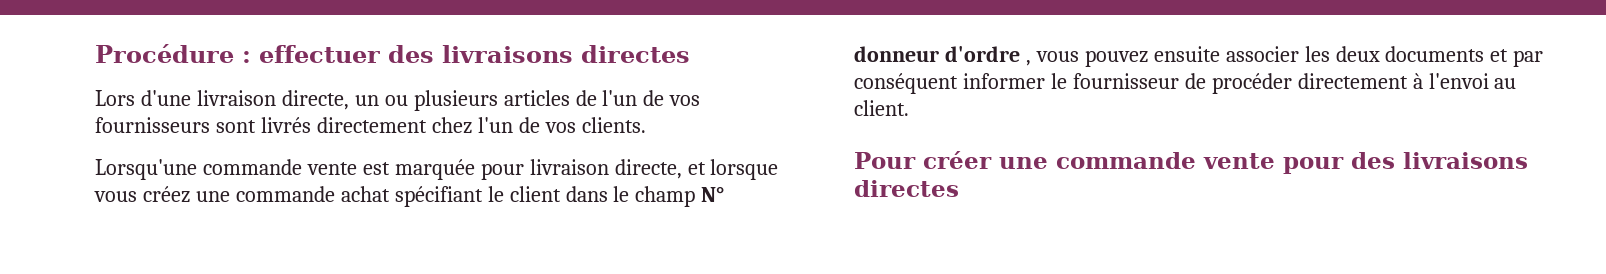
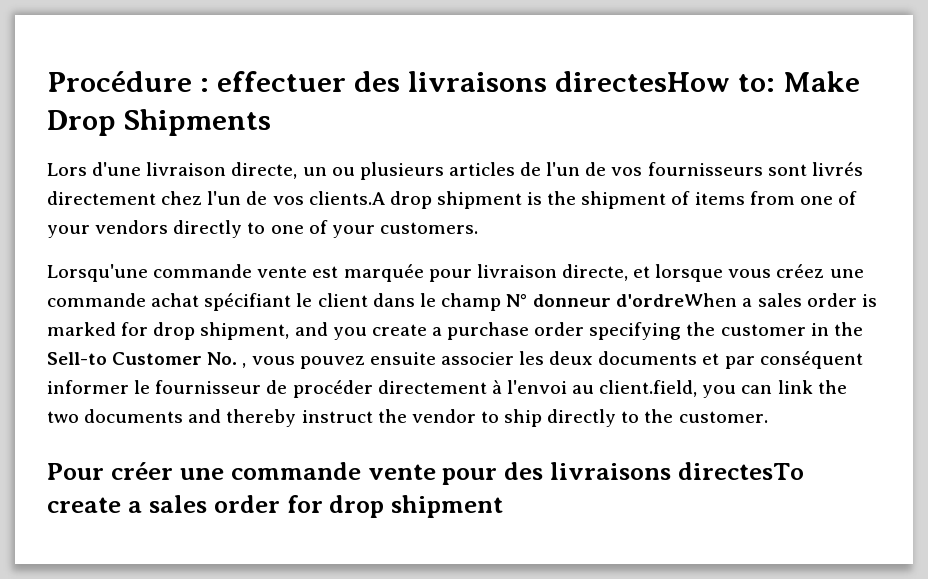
- Procédure : effectuer des livraisons directes
+ Procédure : effectuer des livraisons directesHow to: Make Drop Shipments
- Lors d'une livraison directe, un ou plusieurs articles de l'un de vos fournisseurs sont livrés directement chez l'un de vos clients.
+ Lors d'une livraison directe, un ou plusieurs articles de l'un de vos fournisseurs sont livrés directement chez l'un de vos clients.A drop shipment is the shipment of items from one of your vendors directly to one of your customers.
- Lorsqu'une commande vente est marquée pour livraison directe, et lorsque vous créez une commande achat spécifiant le client dans le champ N° donneur d'ordre , vous pouvez ensuite associer les deux documents et par conséquent informer le fournisseur de procéder directement à l'envoi au client.
+ Lorsqu'une commande vente est marquée pour livraison directe, et lorsque vous créez une commande achat spécifiant le client dans le champ N° donneur d'ordreWhen a sales order is marked for drop shipment, and you create a purchase order specifying the customer in the Sell-to Customer No. , vous pouvez ensuite associer les deux documents et par conséquent informer le fournisseur de procéder directement à l'envoi au client.field, you can link the two documents and thereby instruct the vendor to ship directly to the customer.
- Pour créer une commande vente pour des livraisons directes
+ Pour créer une commande vente pour des livraisons directesTo create a sales order for drop shipment

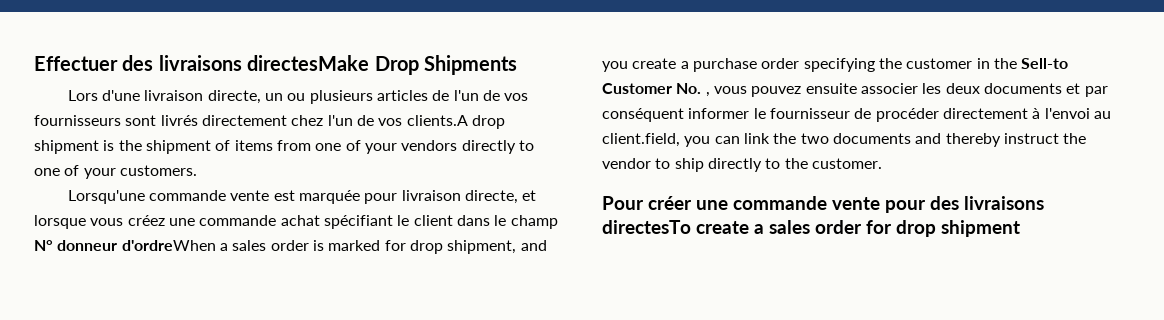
- Procédure : effectuer des livraisons directesHow to: Make Drop Shipments
+ Effectuer des livraisons directesMake Drop Shipments

